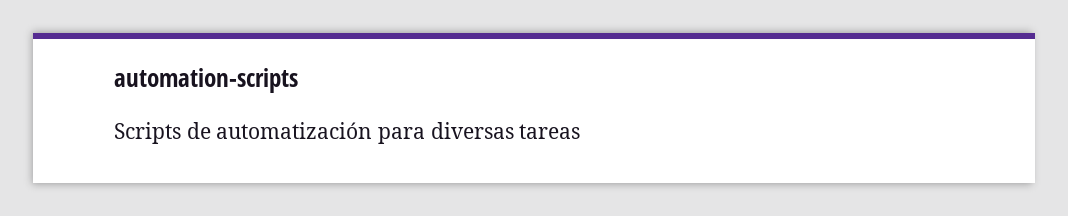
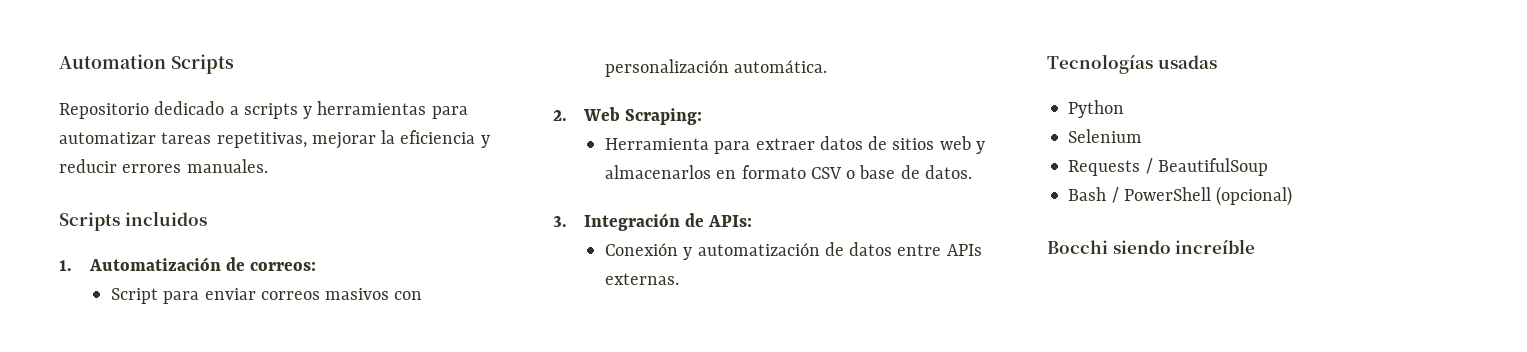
- automation-scripts
- Scripts de automatización para diversas tareas
+ Automation Scripts
+ Repositorio dedicado a scripts y herramientas para automatizar tareas repetitivas, mejorar la eficiencia y reducir errores manuales.
+ Scripts incluidos
+ 1. Automatización de correos:
+ Script para enviar correos masivos con personalización automática.
+ 2. Web Scraping:
+ Herramienta para extraer datos de sitios web y almacenarlos en formato CSV o base de datos.
+ 3. Integración de APIs:
+ Conexión y automatización de datos entre APIs externas.
+ Tecnologías usadas
+ Python
+ Selenium
+ Requests / BeautifulSoup
+ Bash / PowerShell (opcional)
+ Bocchi siendo increíble

